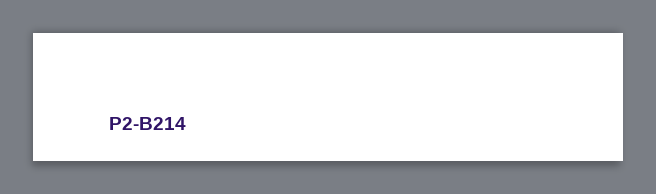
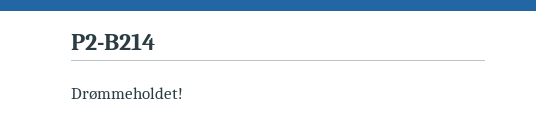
+ Drømmeholdet!

